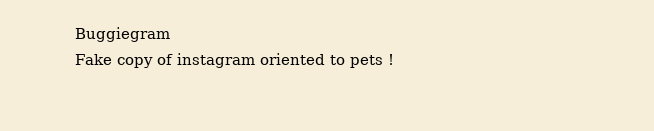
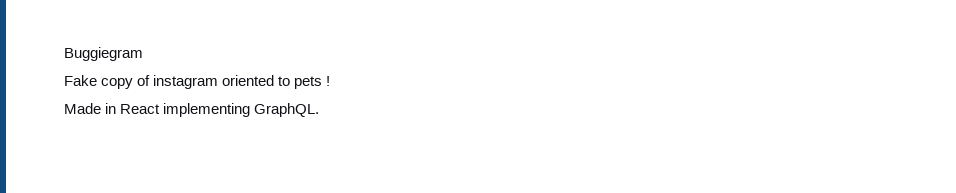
+ Made in React implementing GraphQL.

